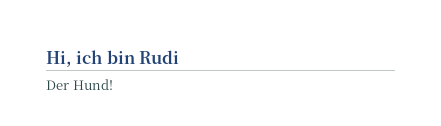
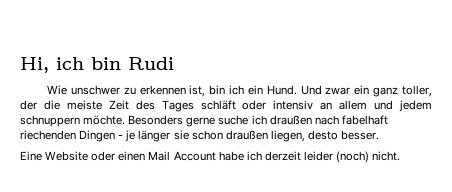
- Der Hund!
+ Wie unschwer zu erkennen ist, bin ich ein Hund. Und zwar ein ganz toller, der die meiste Zeit des Tages schläft oder intensiv an allem und jedem schnuppern möchte. Besonders gerne suche ich draußen nach fabelhaft riechenden Dingen - je länger sie schon draußen liegen, desto besser.
+ Eine Website oder einen Mail Account habe ich derzeit leider (noch) nicht.

